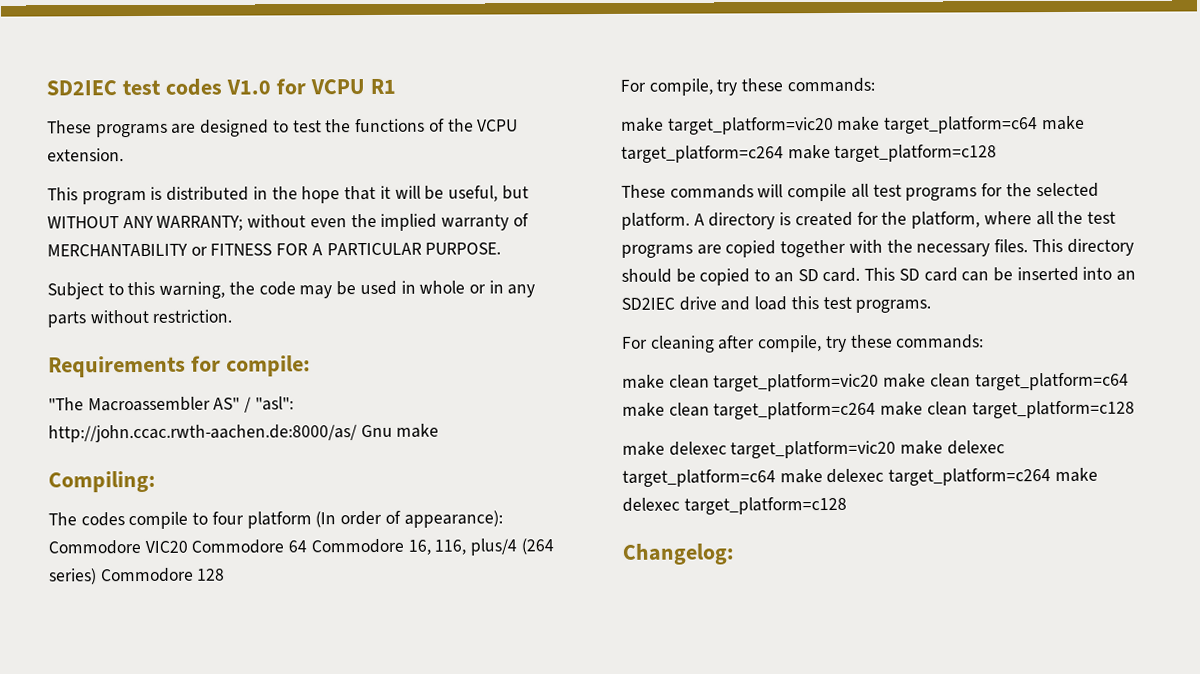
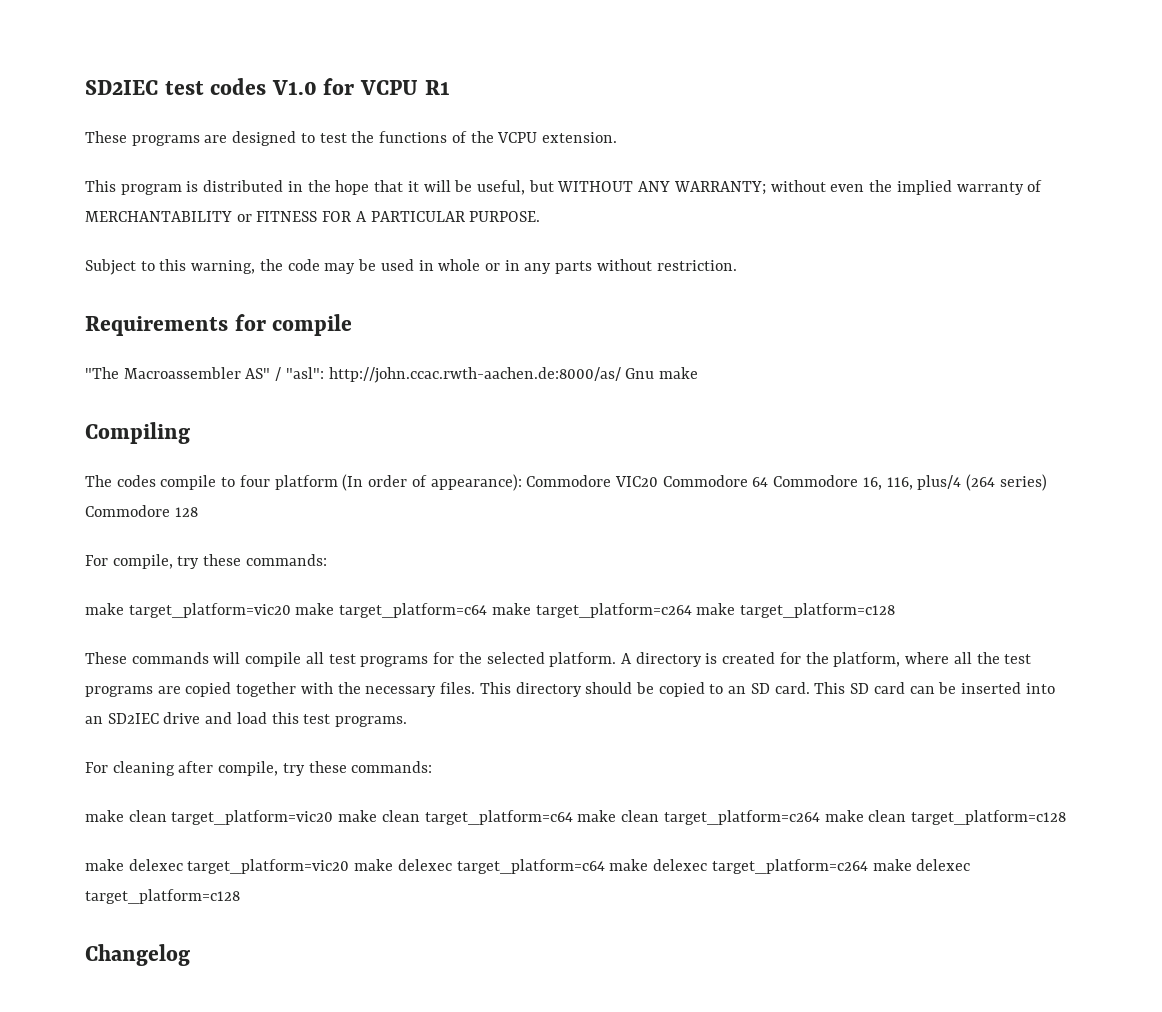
- Requirements for compile:
+ Requirements for compile
- Compiling:
+ Compiling
- Changelog:
+ Changelog

